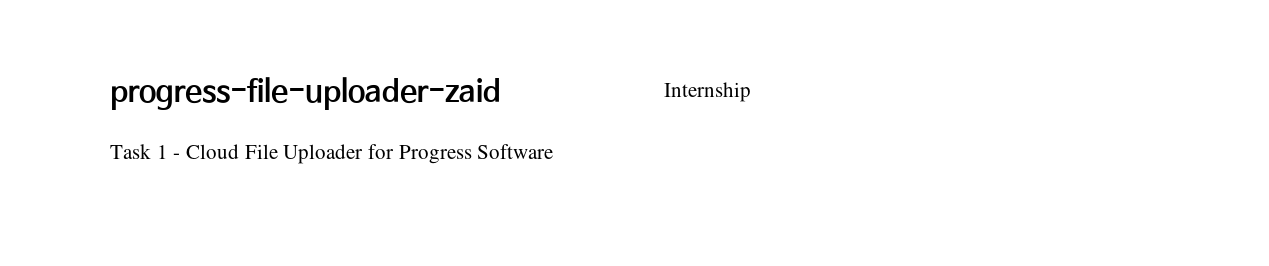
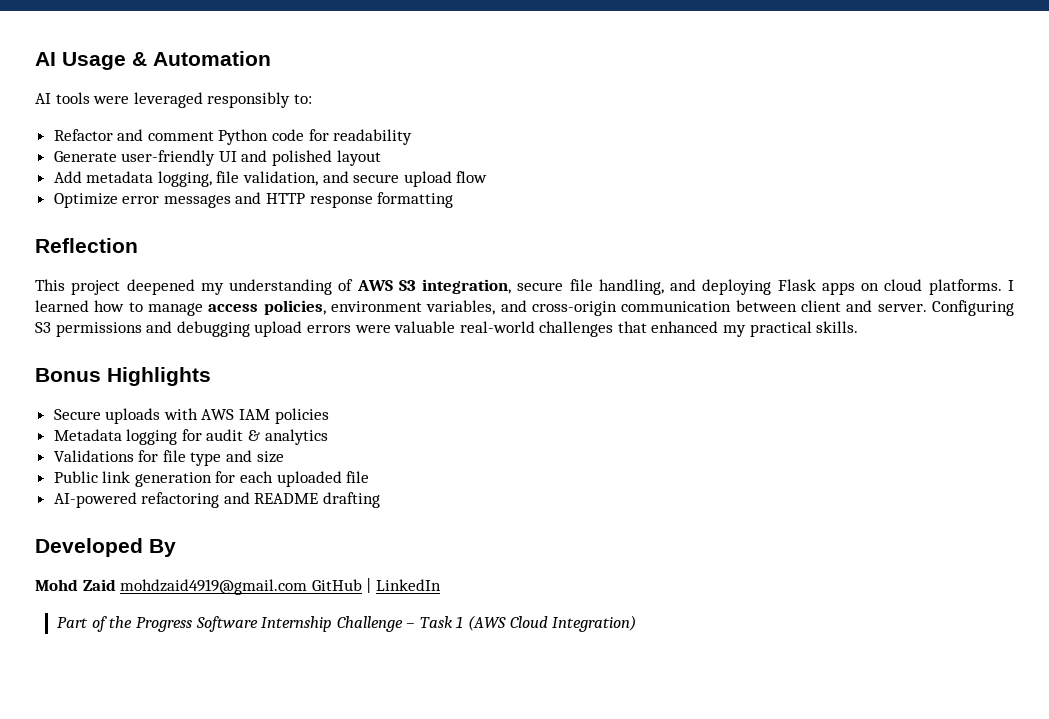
- progress-file-uploader-zaid
- Task 1 - Cloud File Uploader for Progress Software Internship
+ AI Usage & Automation
+ AI tools were leveraged responsibly to:
+ Refactor and comment Python code for readability
+ Generate user-friendly UI and polished layout
+ Add metadata logging, file validation, and secure upload flow
+ Optimize error messages and HTTP response formatting
+ Reflection
+ This project deepened my understanding of AWS S3 integration, secure file handling, and deploying Flask apps on cloud platforms. I learned how to manage access policies, environment variables, and cross-origin communication between client and server. Configuring S3 permissions and debugging upload errors were valuable real-world challenges that enhanced my practical skills.
+ Bonus Highlights
+ Secure uploads with AWS IAM policies
+ Metadata logging for audit & analytics
+ Validations for file type and size
+ Public link generation for each uploaded file
+ AI-powered refactoring and README drafting
+ Developed By
+ Mohd Zaid mohdzaid4919@gmail.com GitHub | LinkedIn
+ Part of the Progress Software Internship Challenge – Task 1 (AWS Cloud Integration)

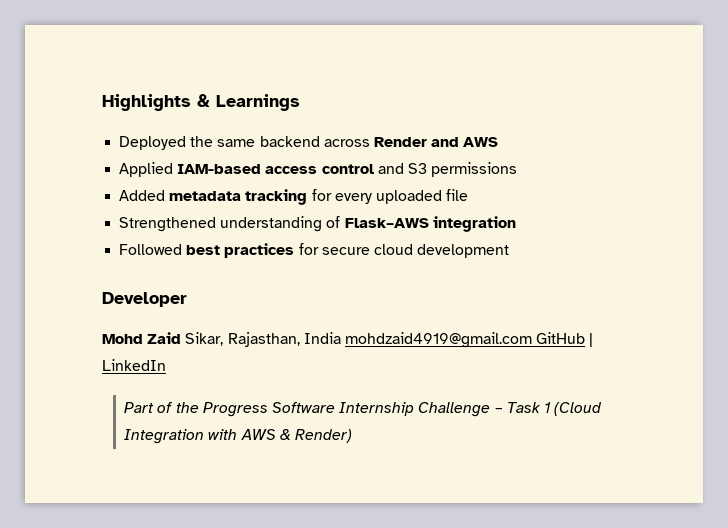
- AI Usage & Automation
- AI tools were leveraged responsibly to:
- Refactor and comment Python code for readability
- Generate user-friendly UI and polished layout
- Add metadata logging, file validation, and secure upload flow
- Optimize error messages and HTTP response formatting
- Reflection
- This project deepened my understanding of AWS S3 integration, secure file handling, and deploying Flask apps on cloud platforms. I learned how to manage access policies, environment variables, and cross-origin communication between client and server. Configuring S3 permissions and debugging upload errors were valuable real-world challenges that enhanced my practical skills.
- Bonus Highlights
- Secure uploads with AWS IAM policies
- Metadata logging for audit & analytics
- Validations for file type and size
- Public link generation for each uploaded file
- AI-powered refactoring and README drafting
- Developed By
+ Highlights & Learnings
+ Deployed the same backend across Render and AWS
+ Applied IAM-based access control and S3 permissions
+ Added metadata tracking for every uploaded file
+ Strengthened understanding of Flask–AWS integration
+ Followed best practices for secure cloud development
+ Developer
- Mohd Zaid mohdzaid4919@gmail.com GitHub | LinkedIn
+ Mohd Zaid Sikar, Rajasthan, India mohdzaid4919@gmail.com GitHub | LinkedIn
- Part of the Progress Software Internship Challenge – Task 1 (AWS Cloud Integration)
+ Part of the Progress Software Internship Challenge – Task 1 (Cloud Integration with AWS & Render)

